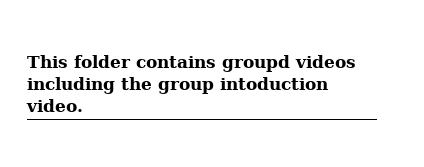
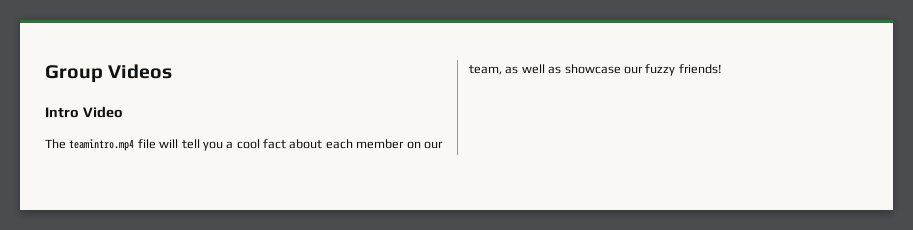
- This folder contains groupd videos including the group intoduction video.
+ Group Videos
+ Intro Video
+ The teamintro.mp4 file will tell you a cool fact about each member on our team, as well as showcase our fuzzy friends!

